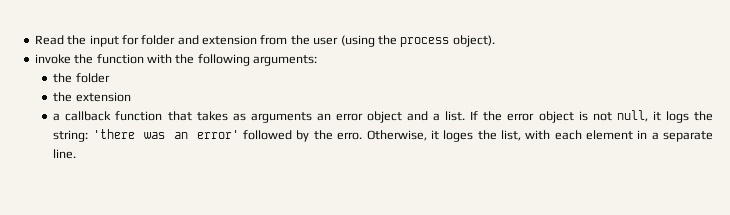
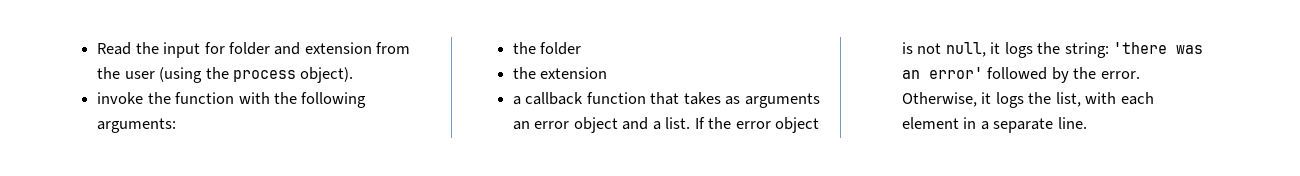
- If the error object is not null, it logs the string: 'there was an error' followed by the erro.
+ If the error object is not null, it logs the string: 'there was an error' followed by the error.
- Otherwise, it loges the list, with each element in a separate line.
+ Otherwise, it logs the list, with each element in a separate line.

